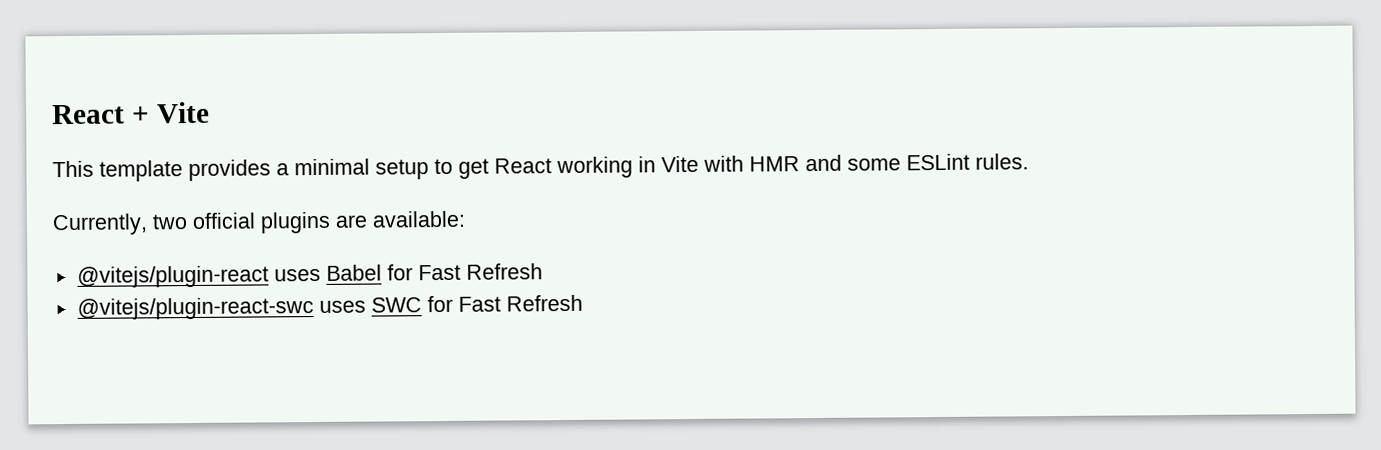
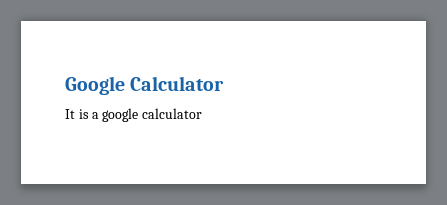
- React + Vite
- This template provides a minimal setup to get React working in Vite with HMR and some ESLint rules.
- Currently, two official plugins are available:
- @vitejs/plugin-react uses Babel for Fast Refresh
- @vitejs/plugin-react-swc uses SWC for Fast Refresh
+ Google Calculator
+ It is a google calculator

